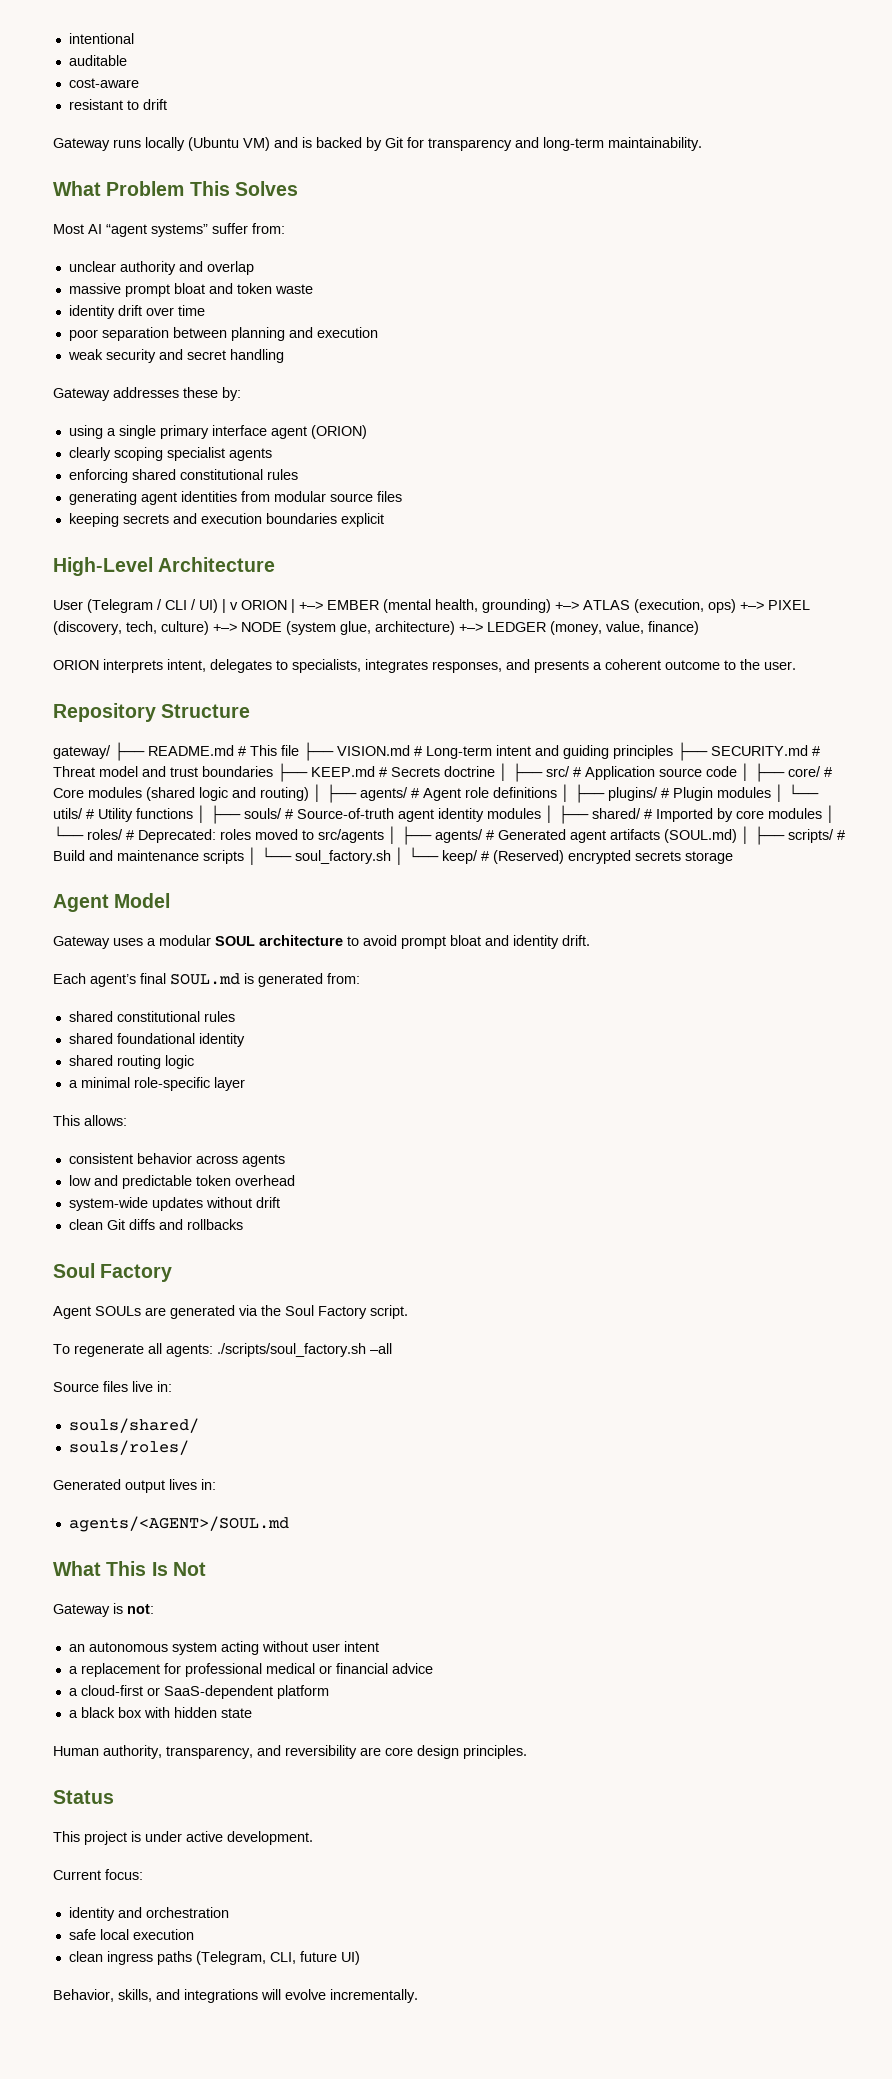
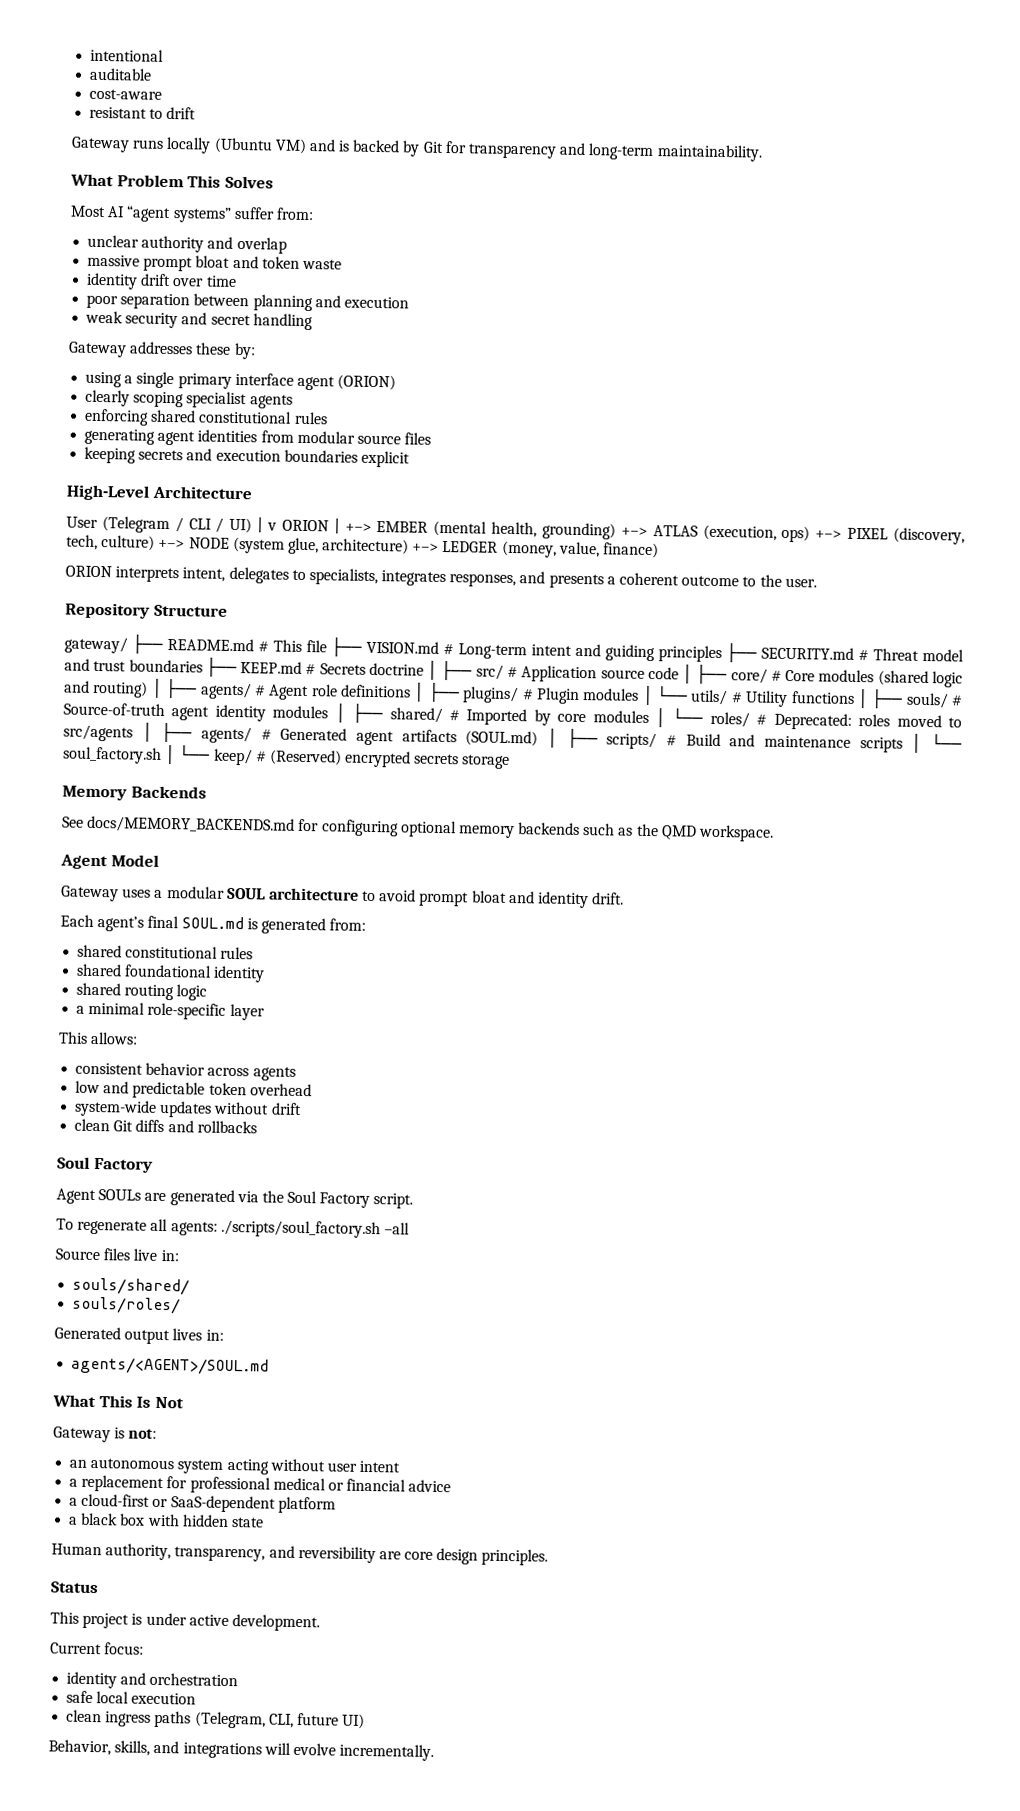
+ Memory Backends
+ See docs/MEMORY_BACKENDS.md for configuring optional memory backends such as the QMD workspace.

